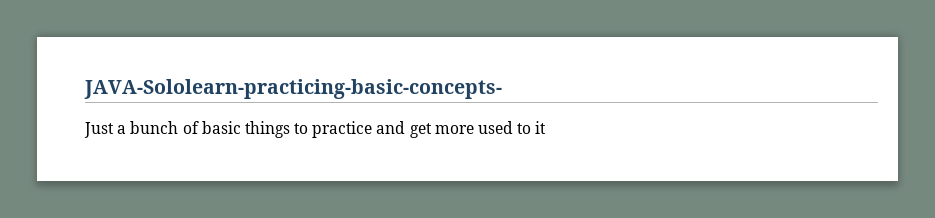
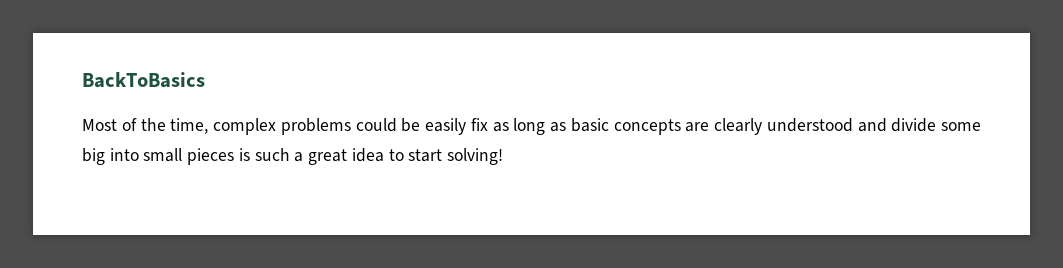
- JAVA-Sololearn-practicing-basic-concepts-
- Just a bunch of basic things to practice and get more used to it
+ BackToBasics
+ Most of the time, complex problems could be easily fix as long as basic concepts are clearly understood and divide some big into small pieces is such a great idea to start solving!

